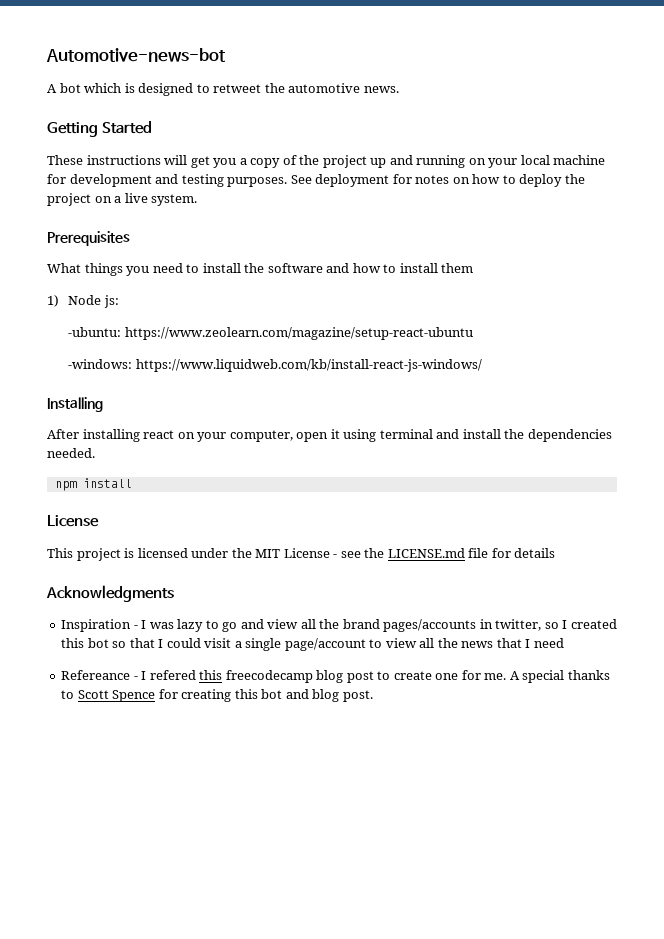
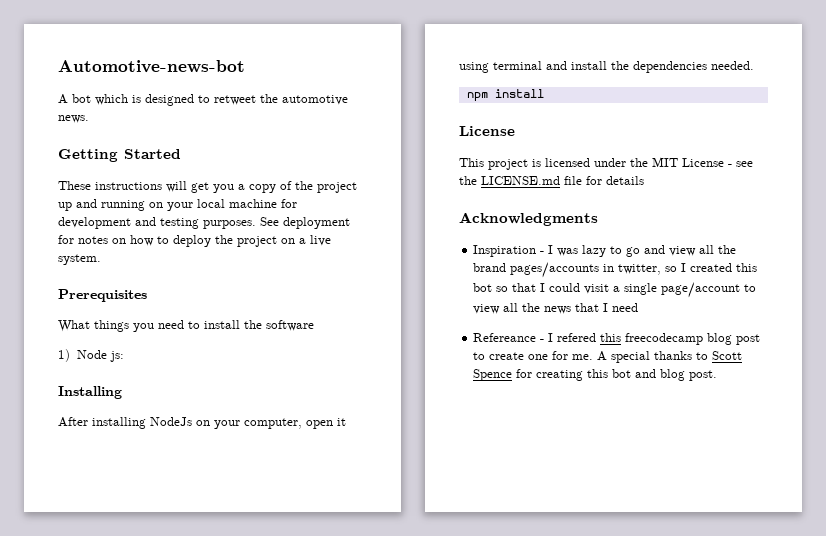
- What things you need to install the software and how to install them
+ What things you need to install the software
- -ubuntu: https://www.zeolearn.com/magazine/setup-react-ubuntu
- -windows: https://www.liquidweb.com/kb/install-react-js-windows/
- After installing react on your computer, open it using terminal and install the dependencies needed.
+ After installing NodeJs on your computer, open it using terminal and install the dependencies needed.

